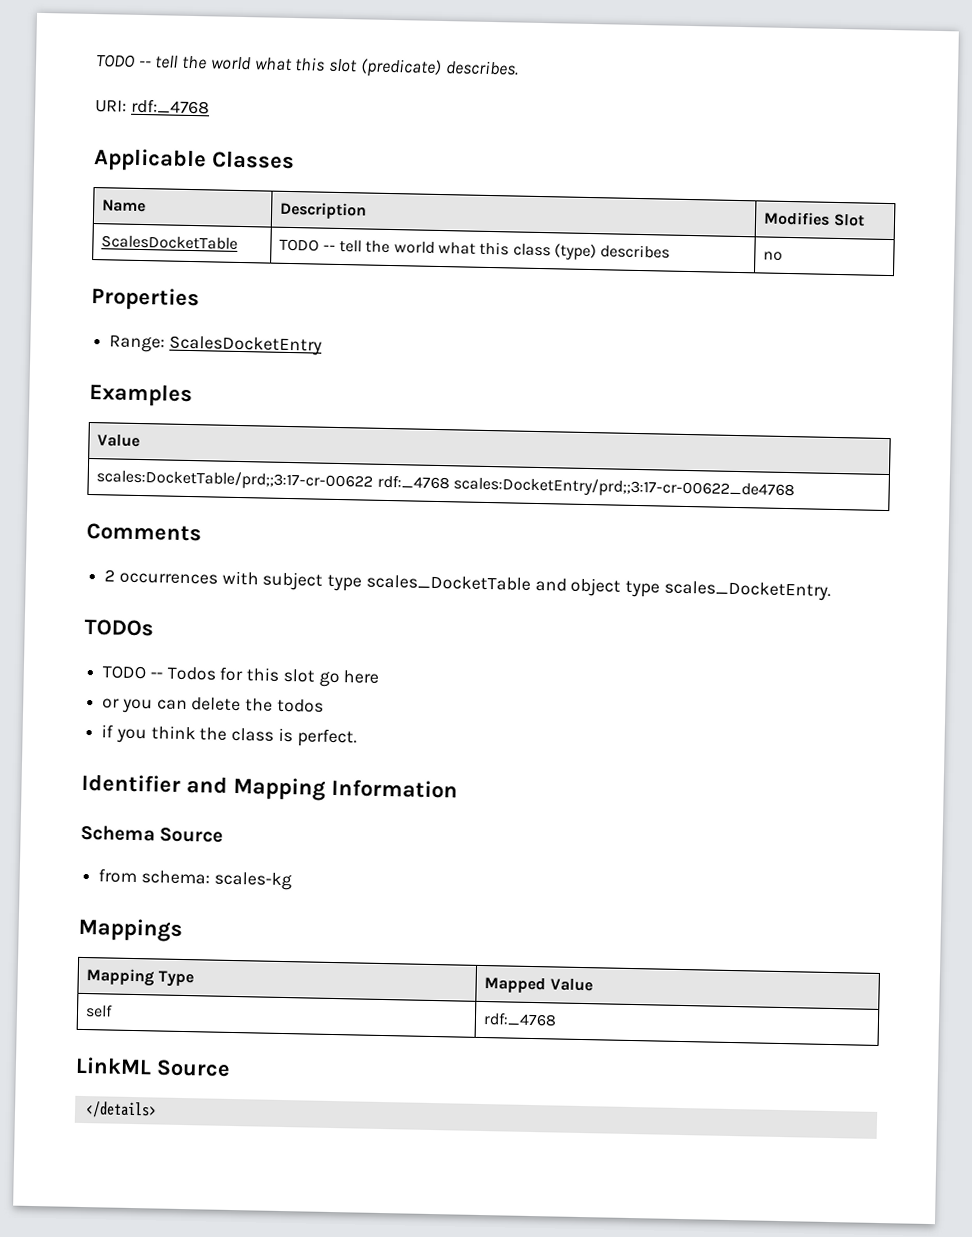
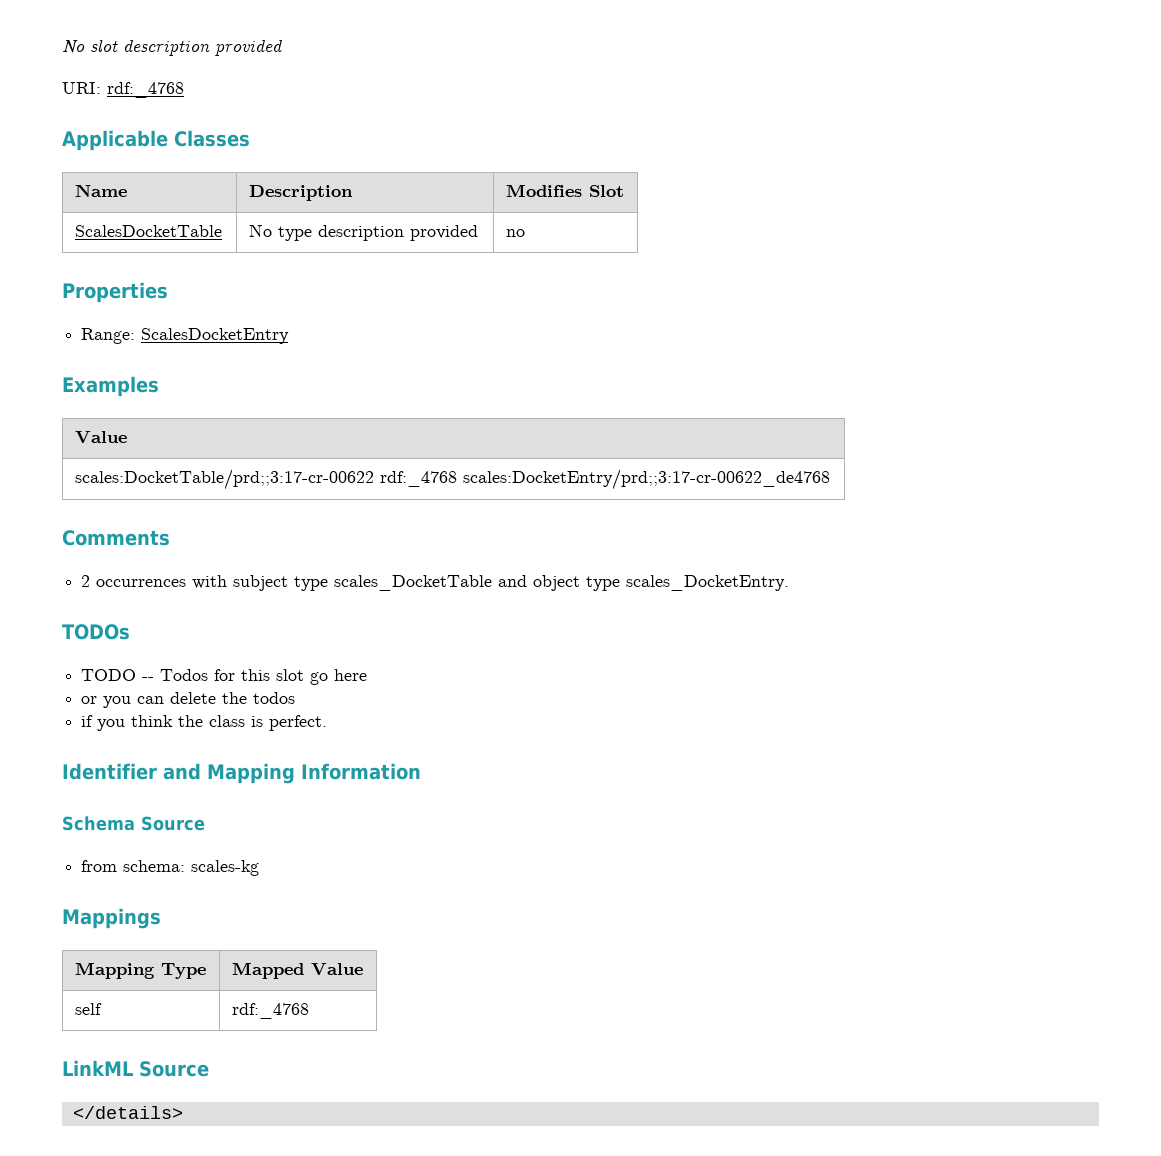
- TODO -- tell the world what this slot (predicate) describes.
+ No slot description provided
- ScalesDocketTable | TODO -- tell the world what this class (type) describes | no
+ ScalesDocketTable | No type description provided | no

